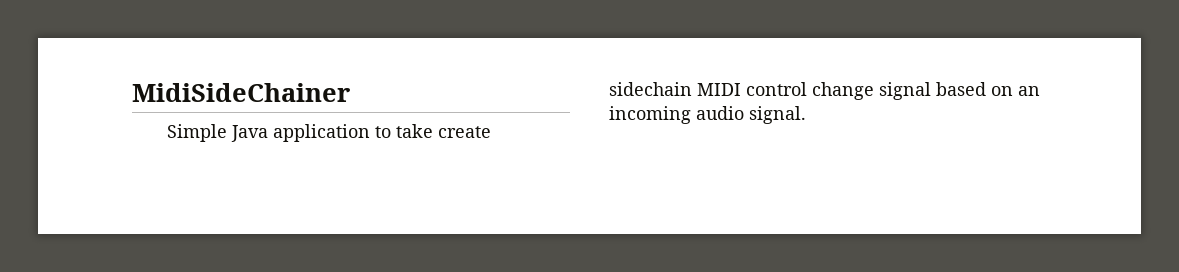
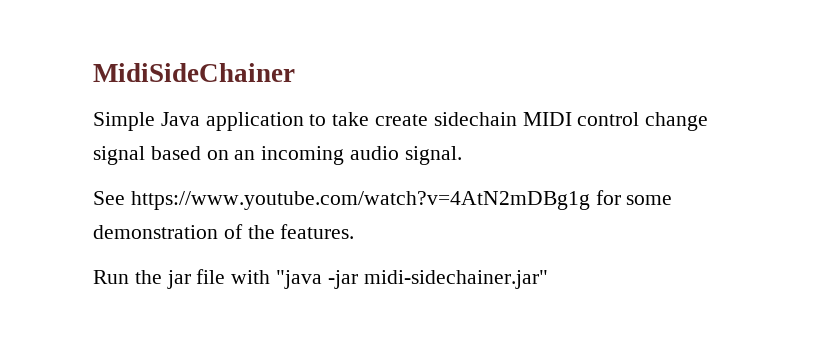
+ See https://www.youtube.com/watch?v=4AtN2mDBg1g for some demonstration of the features.
+ Run the jar file with "java -jar midi-sidechainer.jar"

